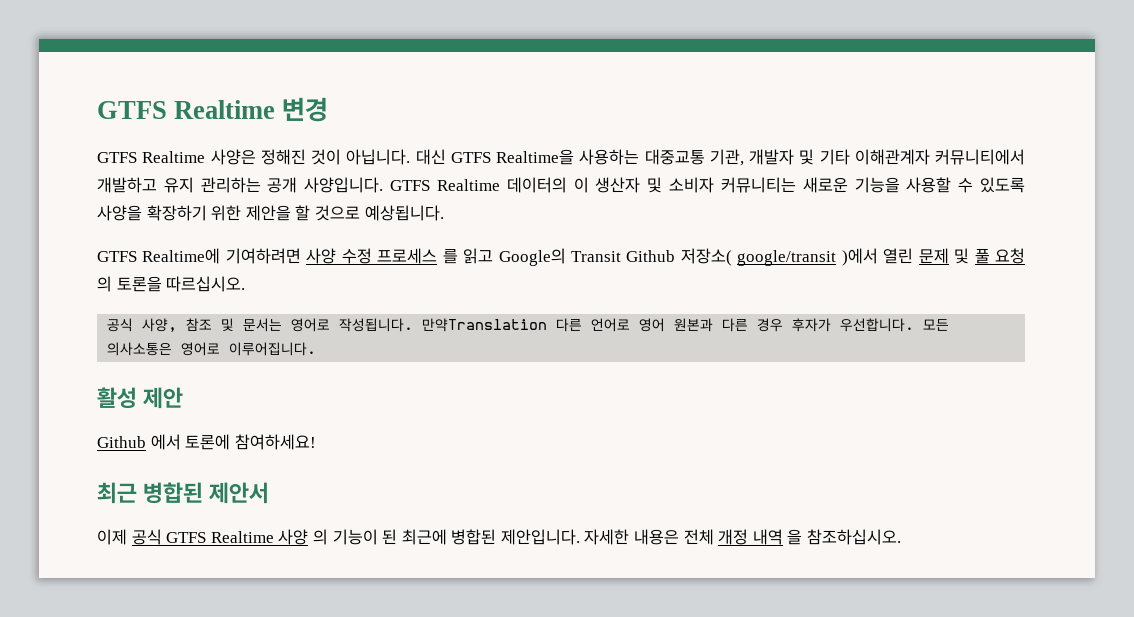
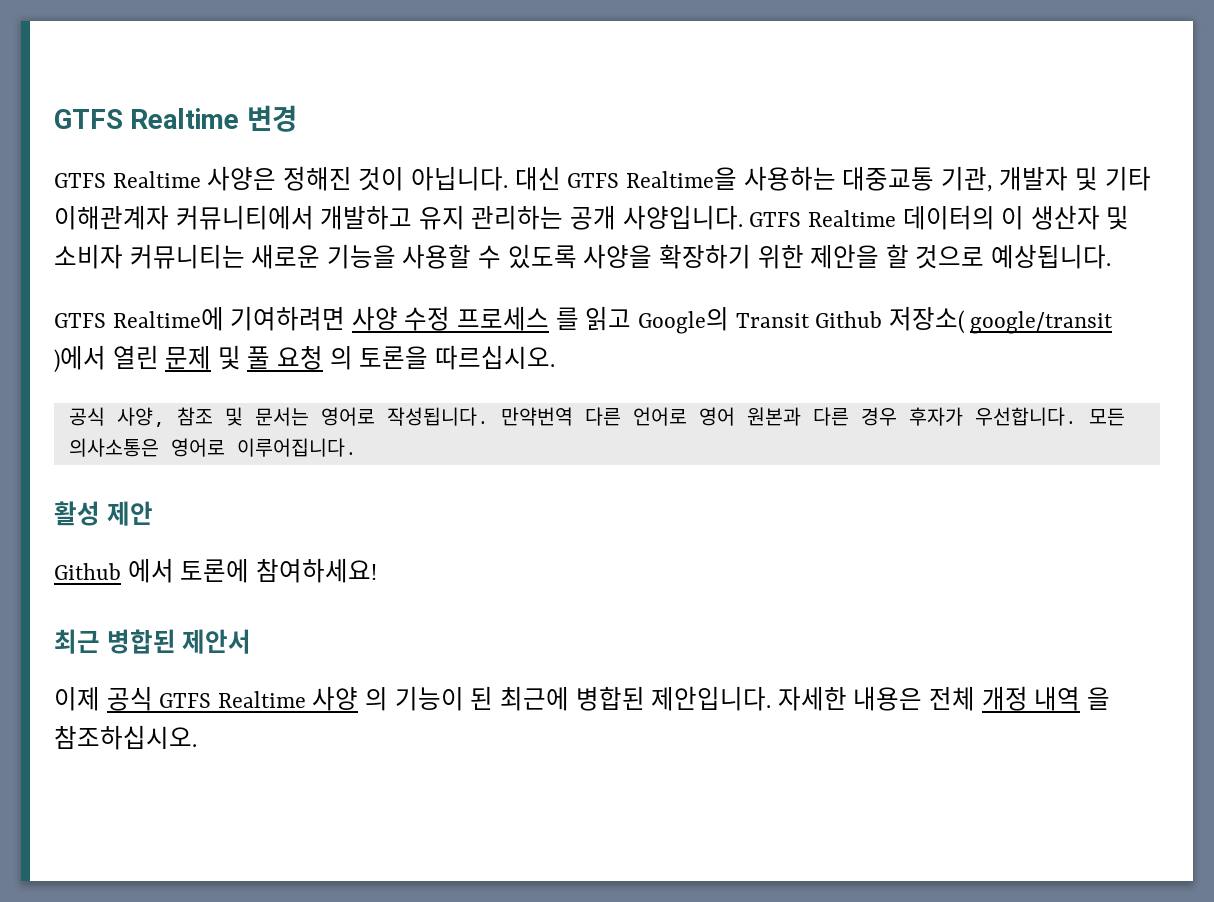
- 만약Translation 다른 언어로 영어 원본과 다른 경우 후자가 우선합니다.
+ 만약번역 다른 언어로 영어 원본과 다른 경우 후자가 우선합니다.

